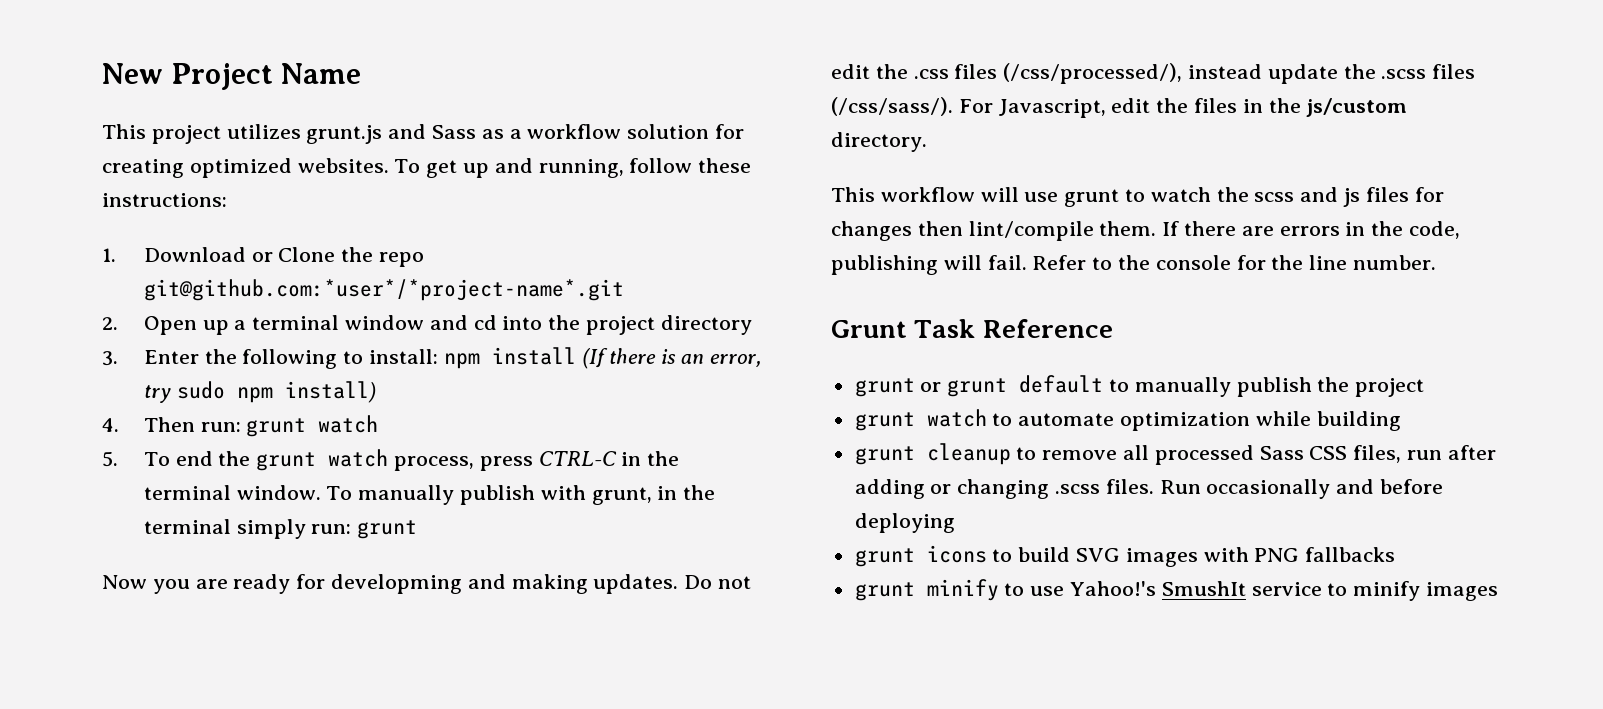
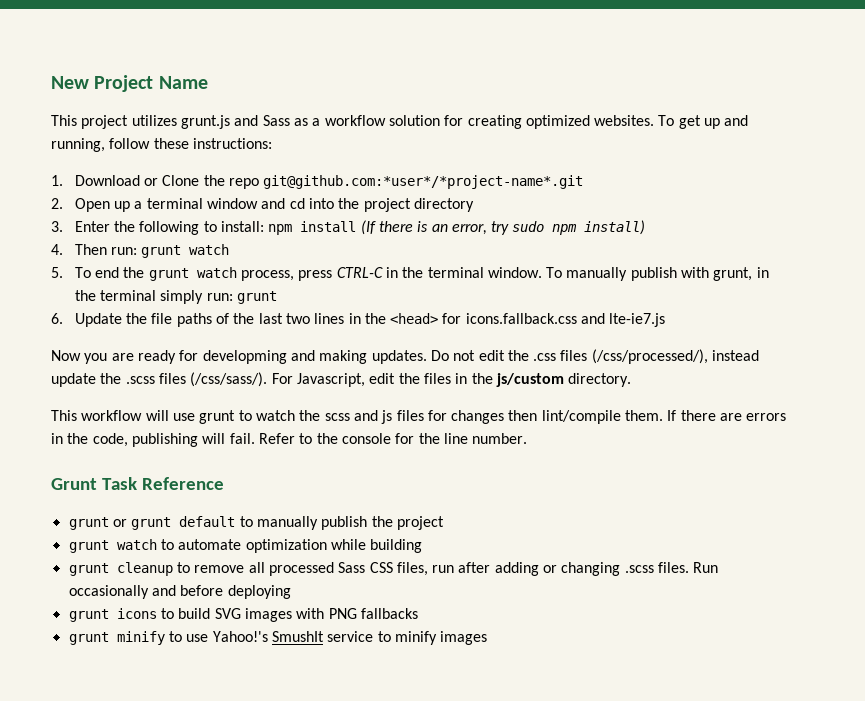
+ 6. Update the file paths of the last two lines in the <head> for icons.fallback.css and lte-ie7.js

